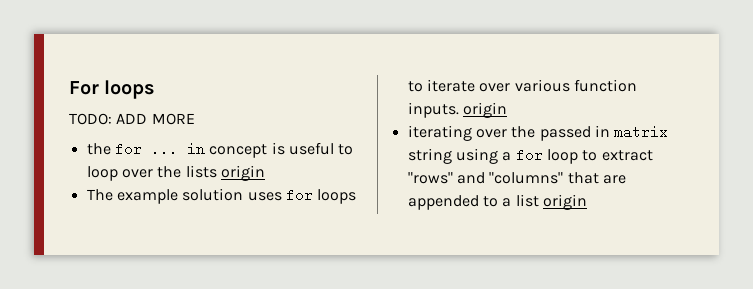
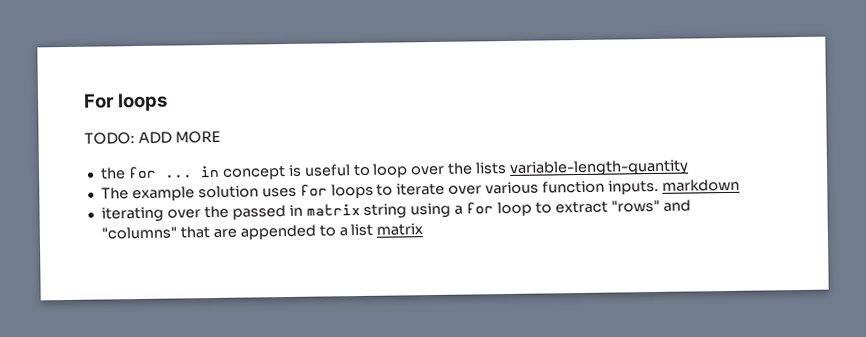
- the for ... in concept is useful to loop over the lists origin
+ the for ... in concept is useful to loop over the lists variable-length-quantity
- The example solution uses for loops to iterate over various function inputs. origin
+ The example solution uses for loops to iterate over various function inputs. markdown
- iterating over the passed in matrix string using a for loop to extract "rows" and "columns" that are appended to a list origin
+ iterating over the passed in matrix string using a for loop to extract "rows" and "columns" that are appended to a list matrix

